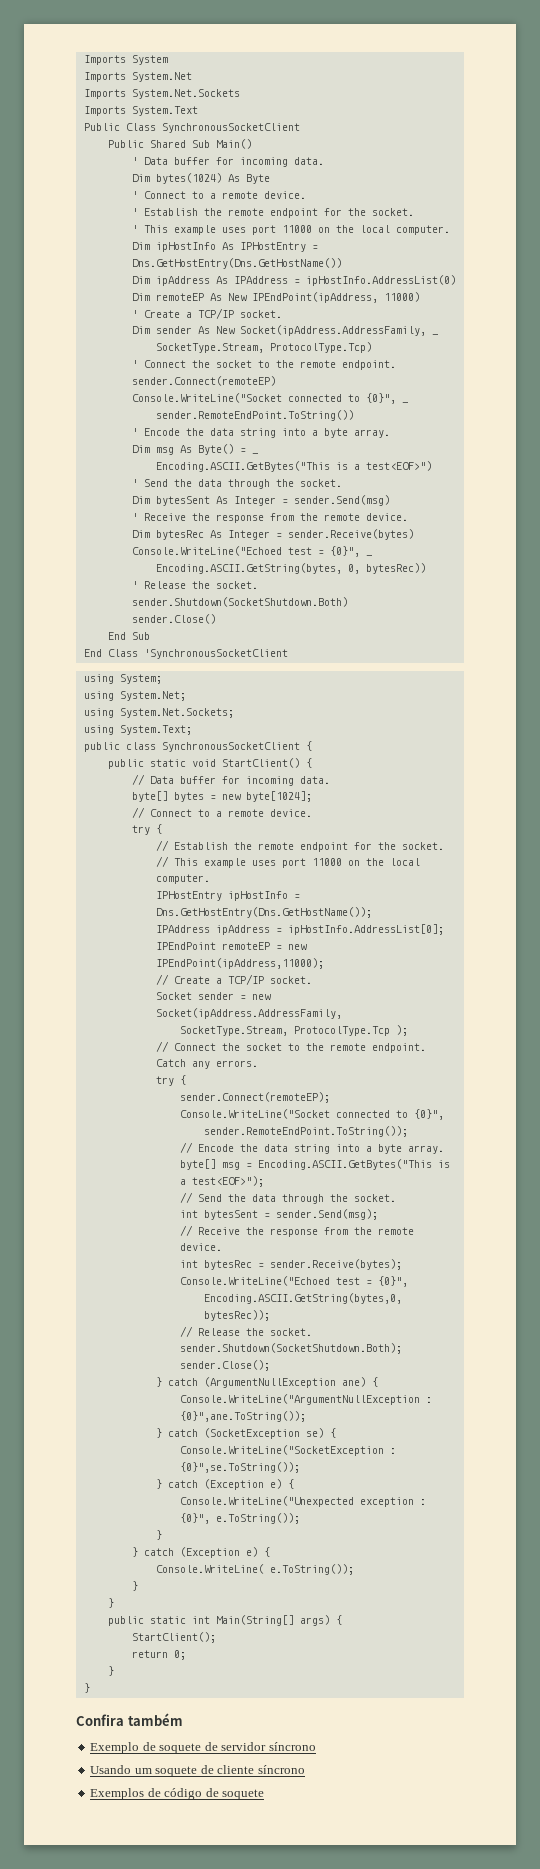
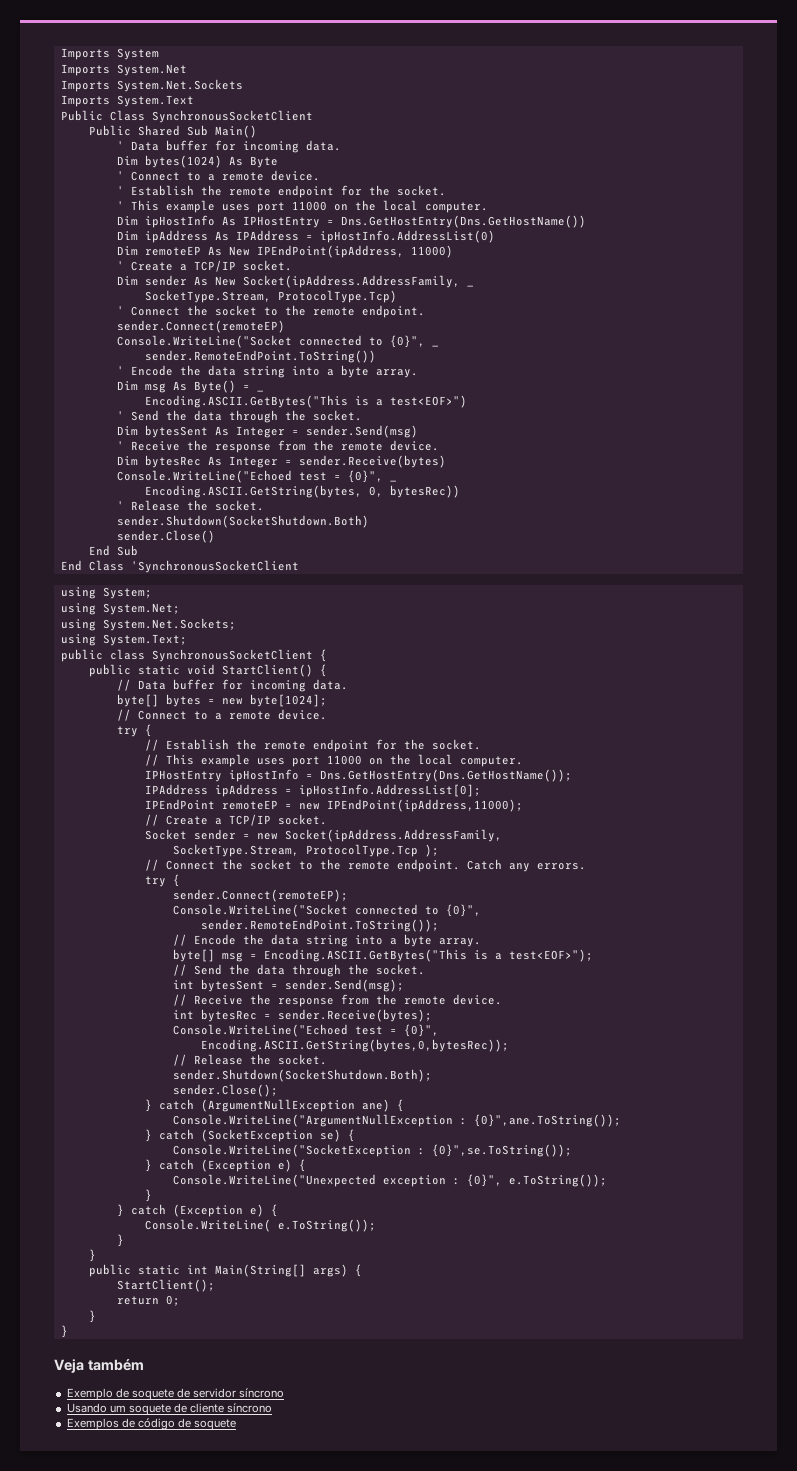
- Confira também
+ Veja também

